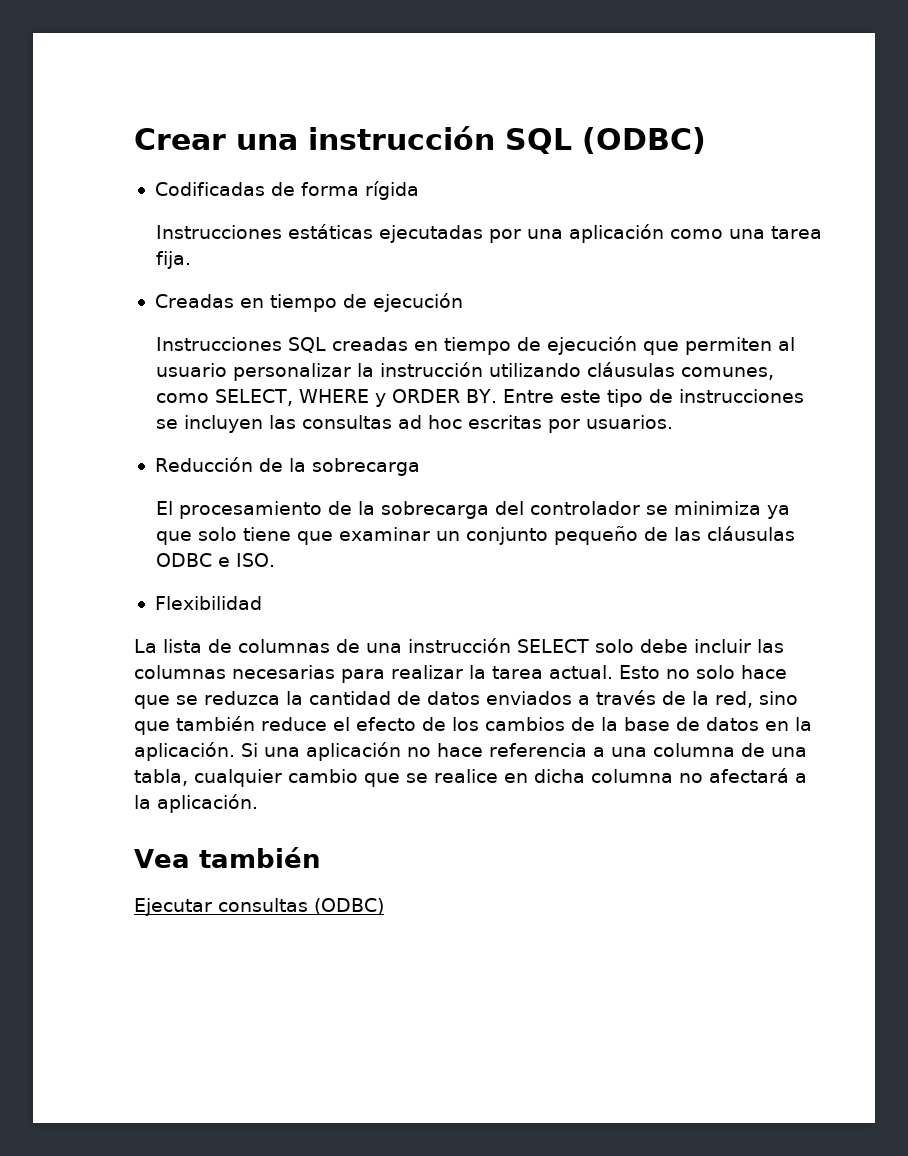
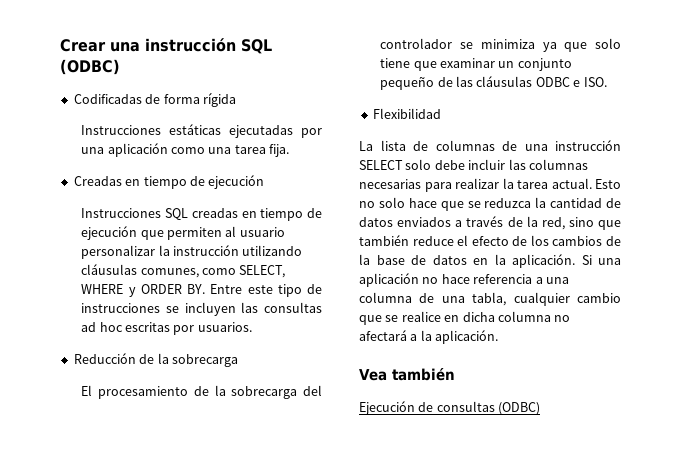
- Ejecutar consultas (ODBC)
+ Ejecución de consultas (ODBC)

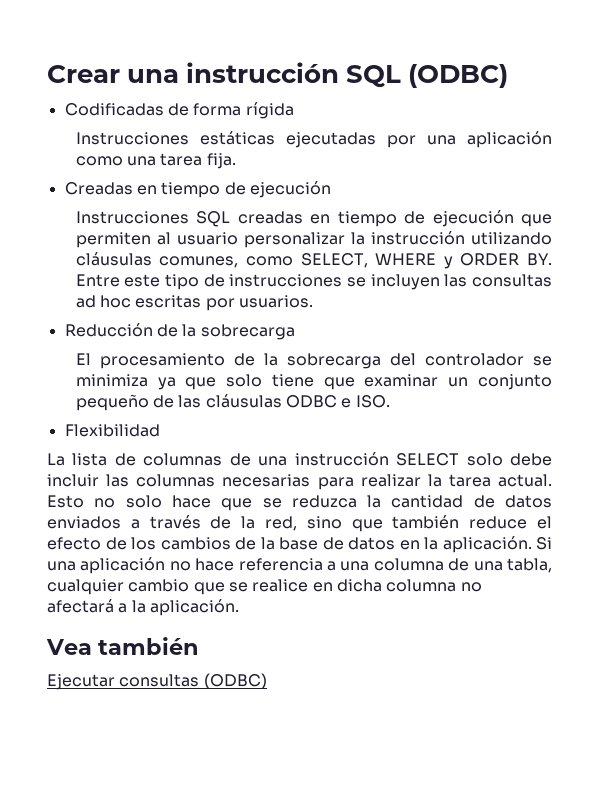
- Ejecución de consultas (ODBC)
+ Ejecutar consultas (ODBC)

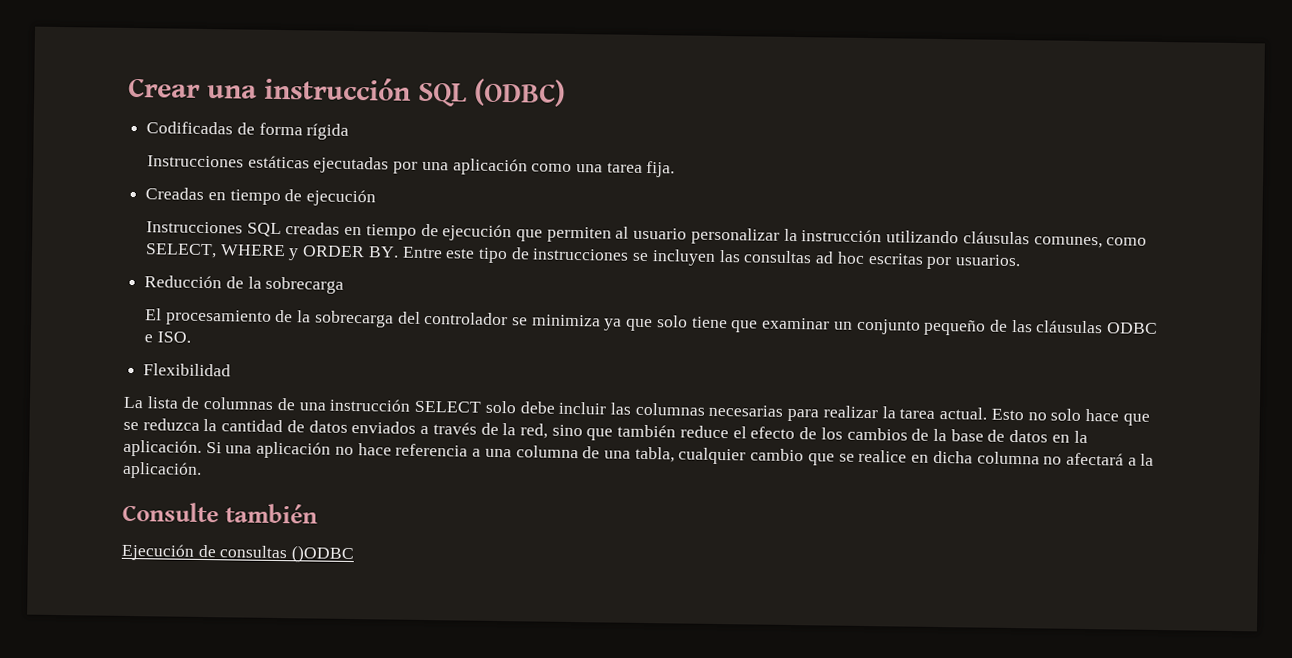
- Vea también
+ Consulte también
- Ejecutar consultas (ODBC)
+ Ejecución de consultas ()ODBC

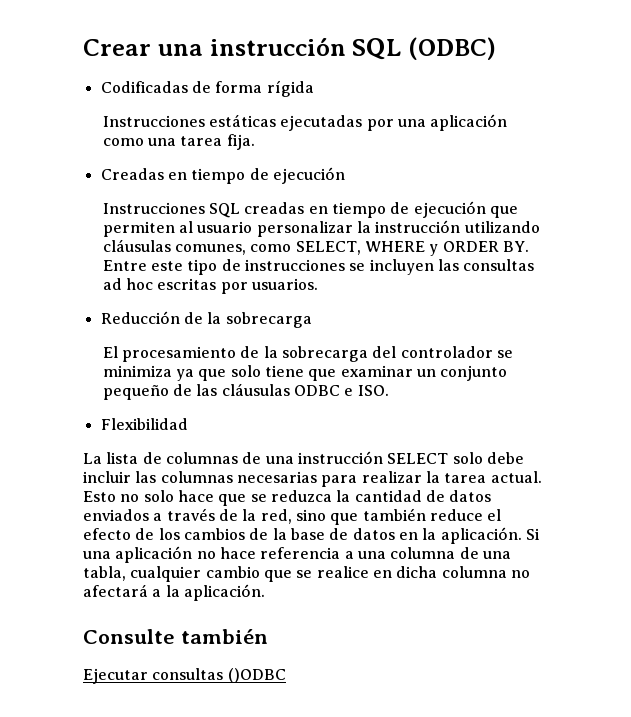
- Ejecución de consultas ()ODBC
+ Ejecutar consultas ()ODBC

